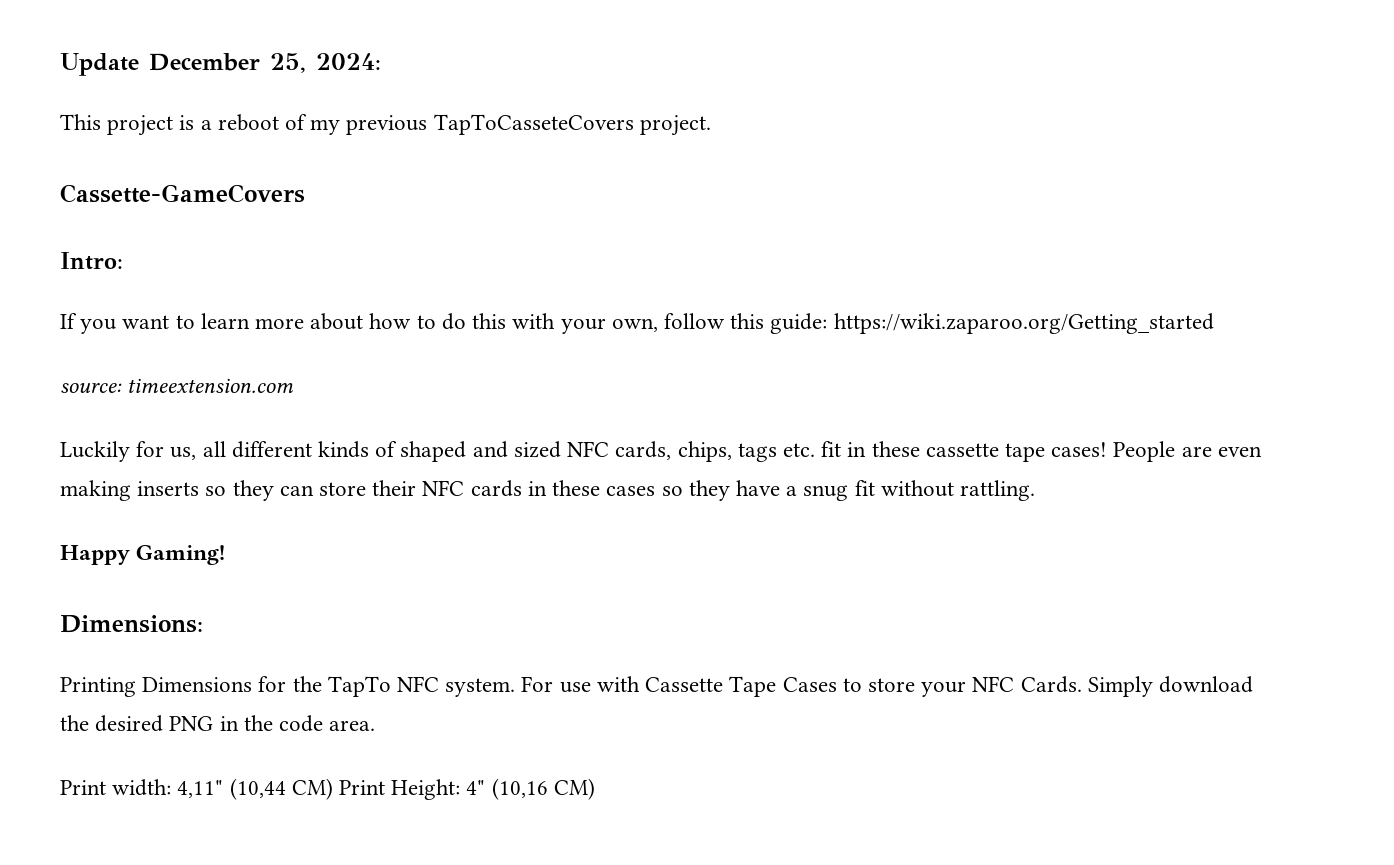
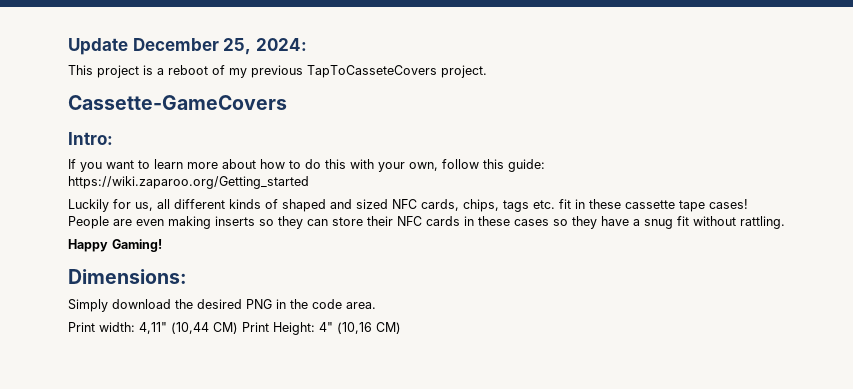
- source: timeextension.com
- Printing Dimensions for the TapTo NFC system. For use with Cassette Tape Cases to store your NFC Cards.

